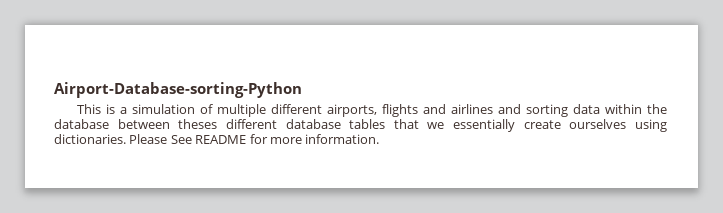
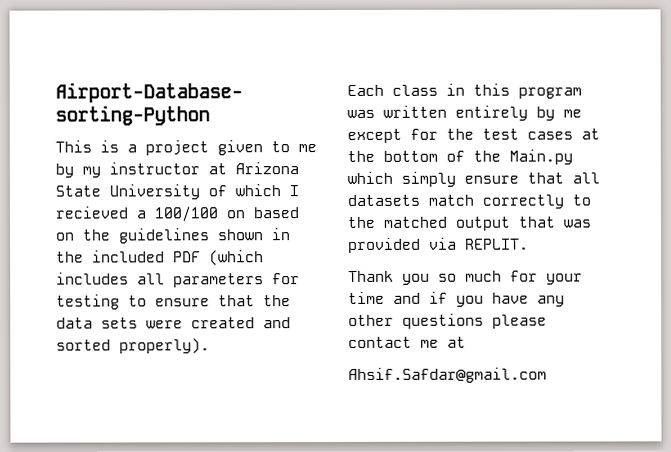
- This is a simulation of multiple different airports, flights and airlines and sorting data within the database between theses different database tables that we essentially create ourselves using dictionaries. Please See README for more information.
+ This is a project given to me by my instructor at Arizona State University of which I recieved a 100/100 on based on the guidelines shown in the included PDF (which includes all parameters for testing to ensure that the data sets were created and sorted properly).
+ Each class in this program was written entirely by me except for the test cases at the bottom of the Main.py which simply ensure that all datasets match correctly to the matched output that was provided via REPLIT.
+ Thank you so much for your time and if you have any other questions please contact me at
+ Ahsif.Safdar@gmail.com

